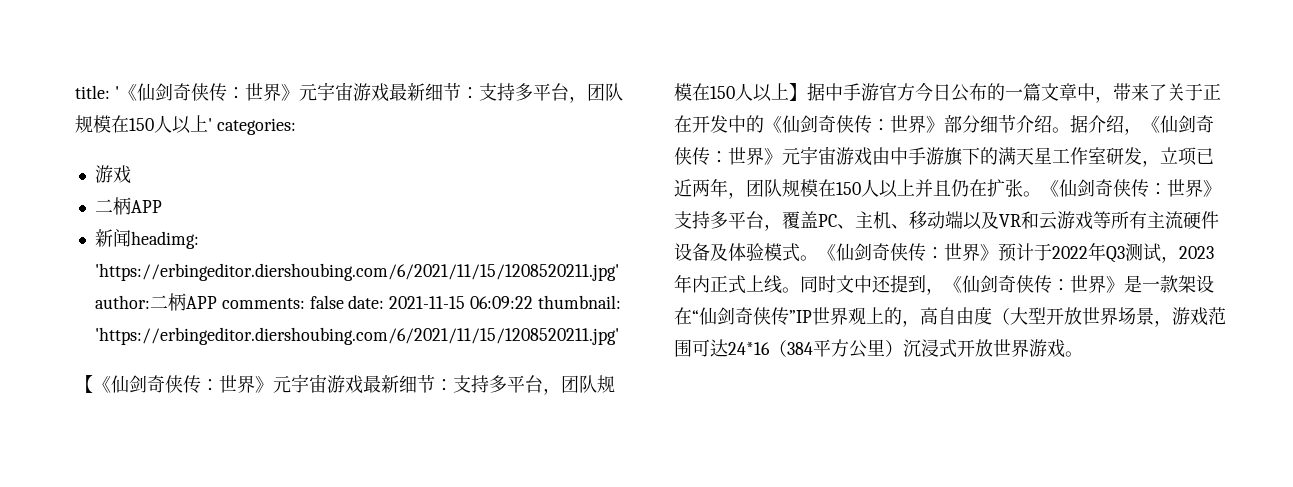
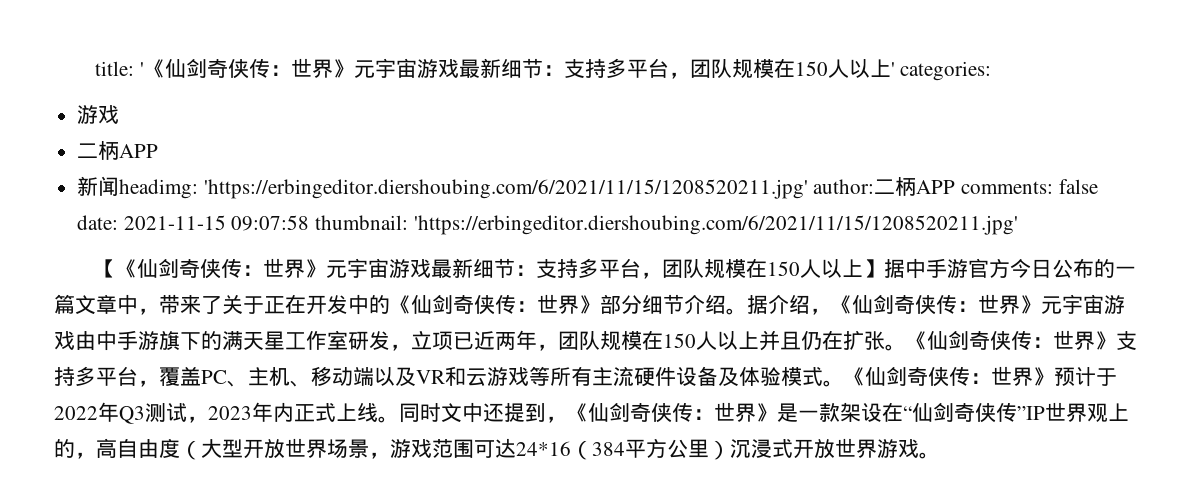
- 新闻headimg: 'https://erbingeditor.diershoubing.com/6/2021/11/15/1208520211.jpg' author:二柄APP comments: false date: 2021-11-15 06:09:22 thumbnail: 'https://erbingeditor.diershoubing.com/6/2021/11/15/1208520211.jpg'
+ 新闻headimg: 'https://erbingeditor.diershoubing.com/6/2021/11/15/1208520211.jpg' author:二柄APP comments: false date: 2021-11-15 09:07:58 thumbnail: 'https://erbingeditor.diershoubing.com/6/2021/11/15/1208520211.jpg'

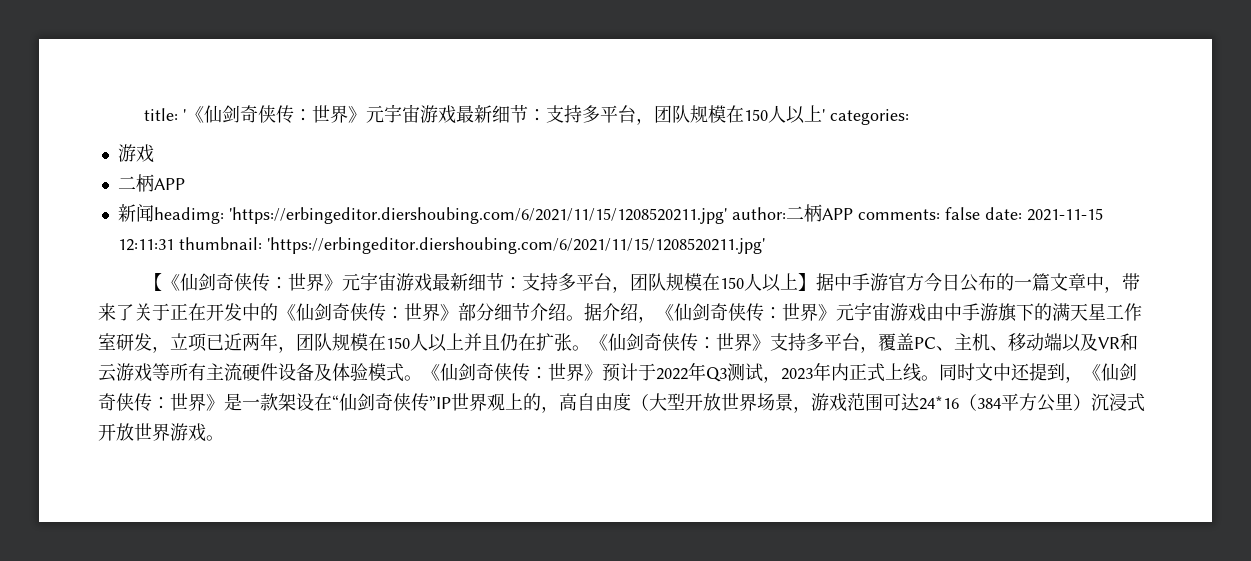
- 新闻headimg: 'https://erbingeditor.diershoubing.com/6/2021/11/15/1208520211.jpg' author:二柄APP comments: false date: 2021-11-15 09:07:58 thumbnail: 'https://erbingeditor.diershoubing.com/6/2021/11/15/1208520211.jpg'
+ 新闻headimg: 'https://erbingeditor.diershoubing.com/6/2021/11/15/1208520211.jpg' author:二柄APP comments: false date: 2021-11-15 12:11:31 thumbnail: 'https://erbingeditor.diershoubing.com/6/2021/11/15/1208520211.jpg'

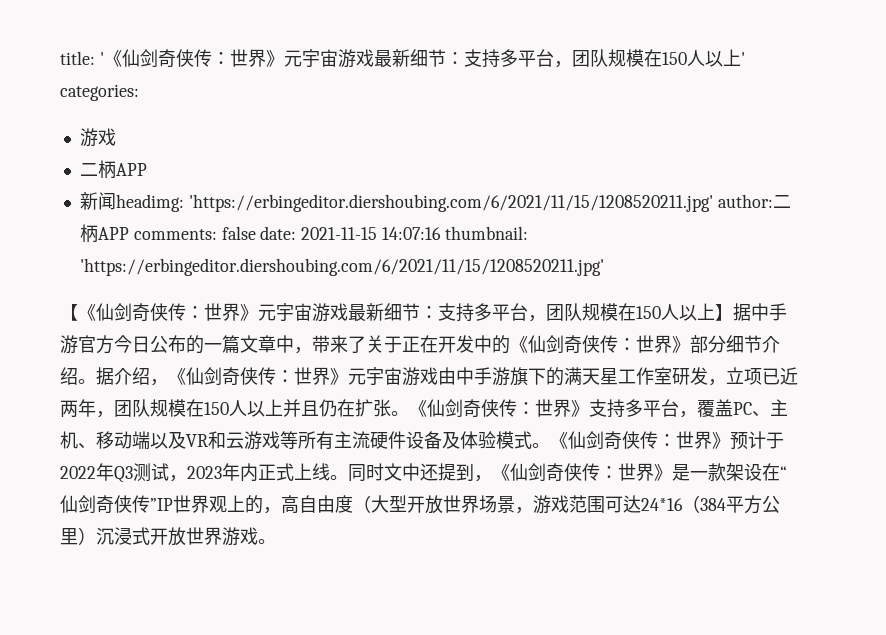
- 新闻headimg: 'https://erbingeditor.diershoubing.com/6/2021/11/15/1208520211.jpg' author:二柄APP comments: false date: 2021-11-15 12:11:31 thumbnail: 'https://erbingeditor.diershoubing.com/6/2021/11/15/1208520211.jpg'
+ 新闻headimg: 'https://erbingeditor.diershoubing.com/6/2021/11/15/1208520211.jpg' author:二柄APP comments: false date: 2021-11-15 14:07:16 thumbnail: 'https://erbingeditor.diershoubing.com/6/2021/11/15/1208520211.jpg'

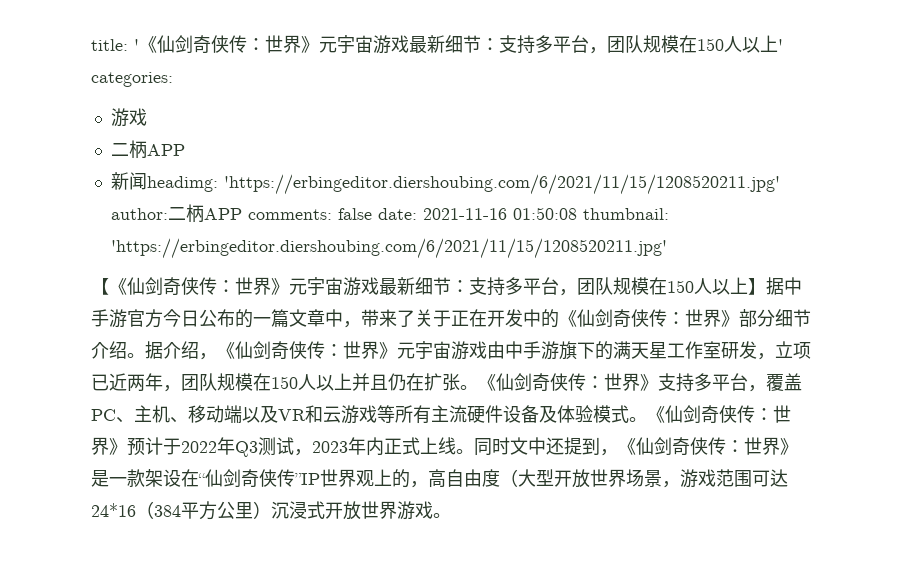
- 新闻headimg: 'https://erbingeditor.diershoubing.com/6/2021/11/15/1208520211.jpg' author:二柄APP comments: false date: 2021-11-15 14:07:16 thumbnail: 'https://erbingeditor.diershoubing.com/6/2021/11/15/1208520211.jpg'
+ 新闻headimg: 'https://erbingeditor.diershoubing.com/6/2021/11/15/1208520211.jpg' author:二柄APP comments: false date: 2021-11-16 01:50:08 thumbnail: 'https://erbingeditor.diershoubing.com/6/2021/11/15/1208520211.jpg'

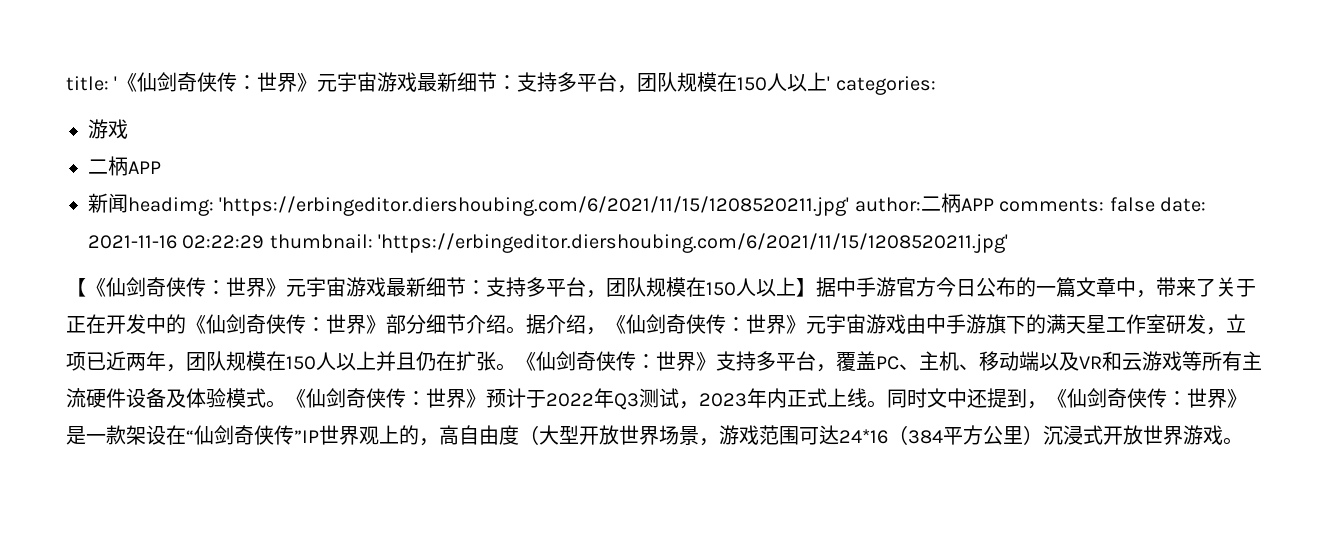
- 新闻headimg: 'https://erbingeditor.diershoubing.com/6/2021/11/15/1208520211.jpg' author:二柄APP comments: false date: 2021-11-16 01:50:08 thumbnail: 'https://erbingeditor.diershoubing.com/6/2021/11/15/1208520211.jpg'
+ 新闻headimg: 'https://erbingeditor.diershoubing.com/6/2021/11/15/1208520211.jpg' author:二柄APP comments: false date: 2021-11-16 02:22:29 thumbnail: 'https://erbingeditor.diershoubing.com/6/2021/11/15/1208520211.jpg'

